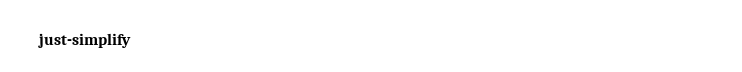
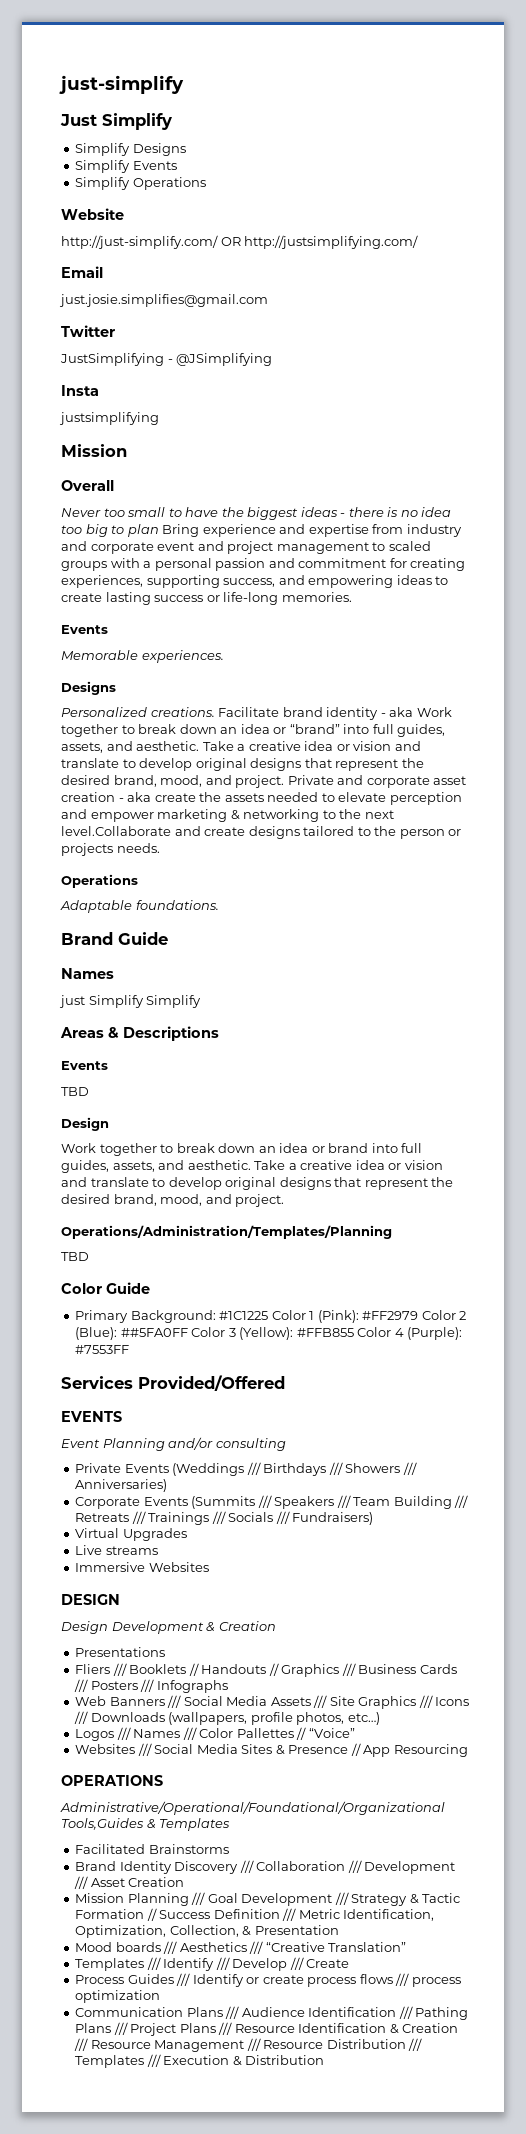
+ Just Simplify
+ Simplify Designs
+ Simplify Events
+ Simplify Operations
+ Website
+ http://just-simplify.com/ OR http://justsimplifying.com/
+ Email
+ just.josie.simplifies@gmail.com
+ Twitter
+ JustSimplifying - @JSimplifying
+ Insta
+ justsimplifying
+ Mission
+ Overall
+ Never too small to have the biggest ideas - there is no idea too big to plan Bring experience and expertise from industry and corporate event and project management to scaled groups with a personal passion and commitment for creating experiences, supporting success, and empowering ideas to create lasting success or life-long memories.
+ Events
+ Memorable experiences.
+ Designs
+ Personalized creations. Facilitate brand identity - aka Work together to break down an idea or “brand” into full guides, assets, and aesthetic. Take a creative idea or vision and translate to develop original designs that represent the desired brand, mood, and project. Private and corporate asset creation - aka create the assets needed to elevate perception and empower marketing & networking to the next level.Collaborate and create designs tailored to the person or projects needs.
+ Operations
+ Adaptable foundations.
+ Brand Guide
+ Names
+ just Simplify Simplify
+ Areas & Descriptions
+ Events
+ TBD
+ Design
+ Work together to break down an idea or brand into full guides, assets, and aesthetic. Take a creative idea or vision and translate to develop original designs that represent the desired brand, mood, and project.
+ Operations/Administration/Templates/Planning
+ TBD
+ Color Guide
+ Primary Background: #1C1225 Color 1 (Pink): #FF2979 Color 2 (Blue): ##5FA0FF Color 3 (Yellow): #FFB855 Color 4 (Purple): #7553FF
+ Services Provided/Offered
+ EVENTS
+ Event Planning and/or consulting
+ Private Events (Weddings /// Birthdays /// Showers /// Anniversaries)
+ Corporate Events (Summits /// Speakers /// Team Building /// Retreats /// Trainings /// Socials /// Fundraisers)
+ Virtual Upgrades
+ Live streams
+ Immersive Websites
+ DESIGN
+ Design Development & Creation
+ Presentations
+ Fliers /// Booklets // Handouts // Graphics /// Business Cards /// Posters /// Infographs
+ Web Banners /// Social Media Assets /// Site Graphics /// Icons /// Downloads (wallpapers, profile photos, etc…)
+ Logos /// Names /// Color Pallettes // “Voice”
+ Websites /// Social Media Sites & Presence // App Resourcing
+ OPERATIONS
+ Administrative/Operational/Foundational/Organizational Tools,Guides & Templates
+ Facilitated Brainstorms
+ Brand Identity Discovery /// Collaboration /// Development /// Asset Creation
+ Mission Planning /// Goal Development /// Strategy & Tactic Formation // Success Definition /// Metric Identification, Optimization, Collection, & Presentation
+ Mood boards /// Aesthetics /// “Creative Translation”
+ Templates /// Identify /// Develop /// Create
+ Process Guides /// Identify or create process flows /// process optimization
+ Communication Plans /// Audience Identification /// Pathing Plans /// Project Plans /// Resource Identification & Creation /// Resource Management /// Resource Distribution /// Templates /// Execution & Distribution

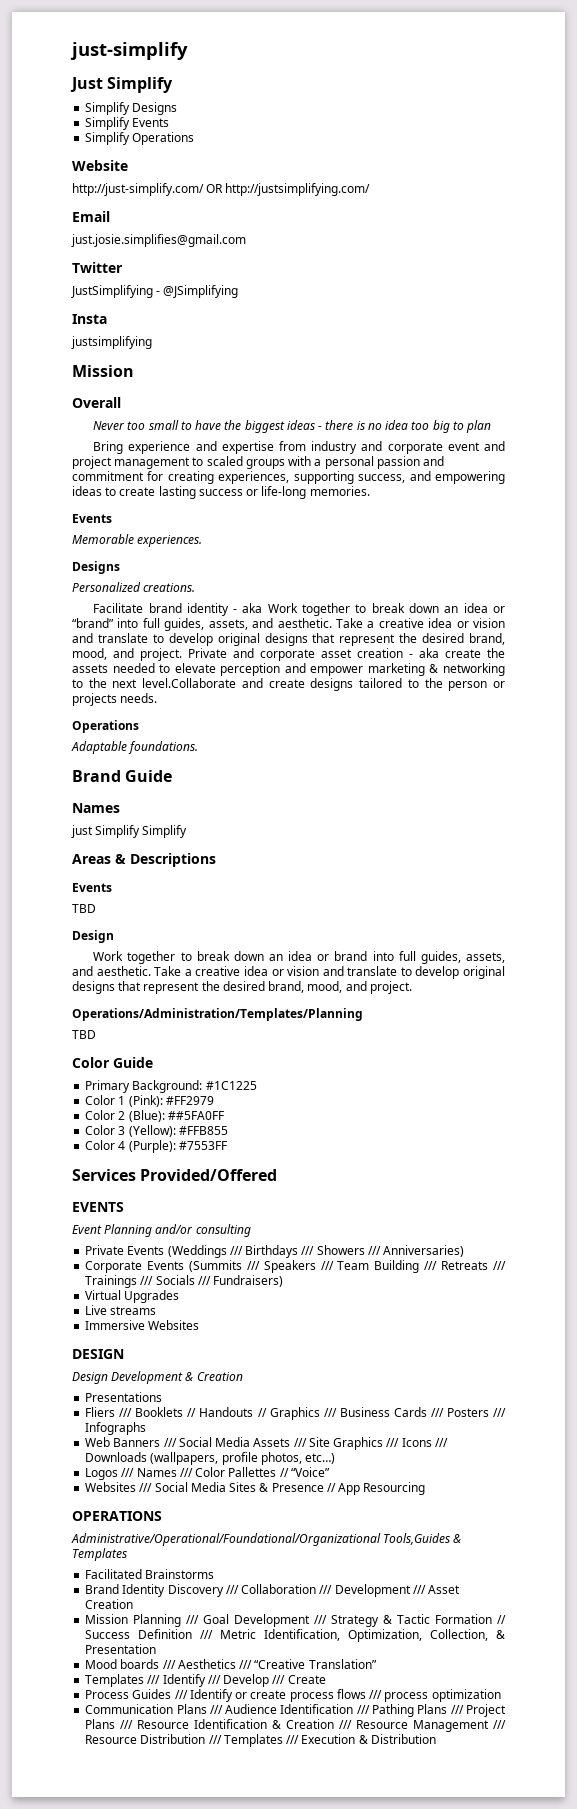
- Never too small to have the biggest ideas - there is no idea too big to plan Bring experience and expertise from industry and corporate event and project management to scaled groups with a personal passion and commitment for creating experiences, supporting success, and empowering ideas to create lasting success or life-long memories.
+ Never too small to have the biggest ideas - there is no idea too big to plan
+ Bring experience and expertise from industry and corporate event and project management to scaled groups with a personal passion and commitment for creating experiences, supporting success, and empowering ideas to create lasting success or life-long memories.
- Personalized creations. Facilitate brand identity - aka Work together to break down an idea or “brand” into full guides, assets, and aesthetic.
+ Personalized creations.
+ Facilitate brand identity - aka Work together to break down an idea or “brand” into full guides, assets, and aesthetic.
- Primary Background: #1C1225 Color 1 (Pink): #FF2979 Color 2 (Blue): ##5FA0FF Color 3 (Yellow): #FFB855 Color 4 (Purple): #7553FF
+ Primary Background: #1C1225
+ Color 1 (Pink): #FF2979
+ Color 2 (Blue): ##5FA0FF
+ Color 3 (Yellow): #FFB855
+ Color 4 (Purple): #7553FF

